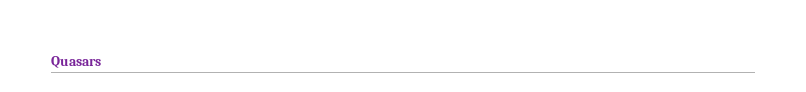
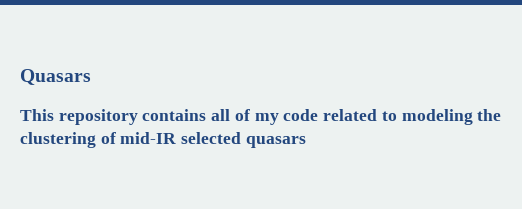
+ This repository contains all of my code related to modeling the clustering of mid-IR selected quasars

